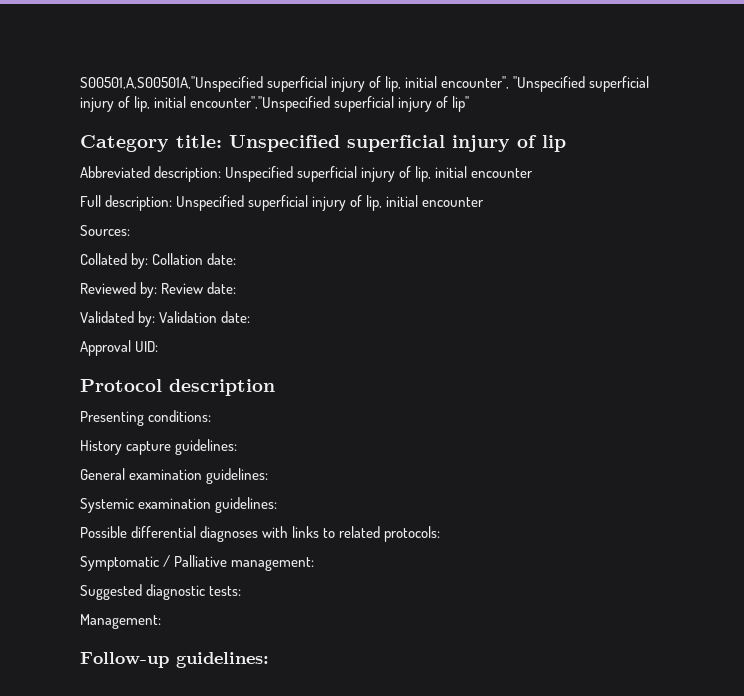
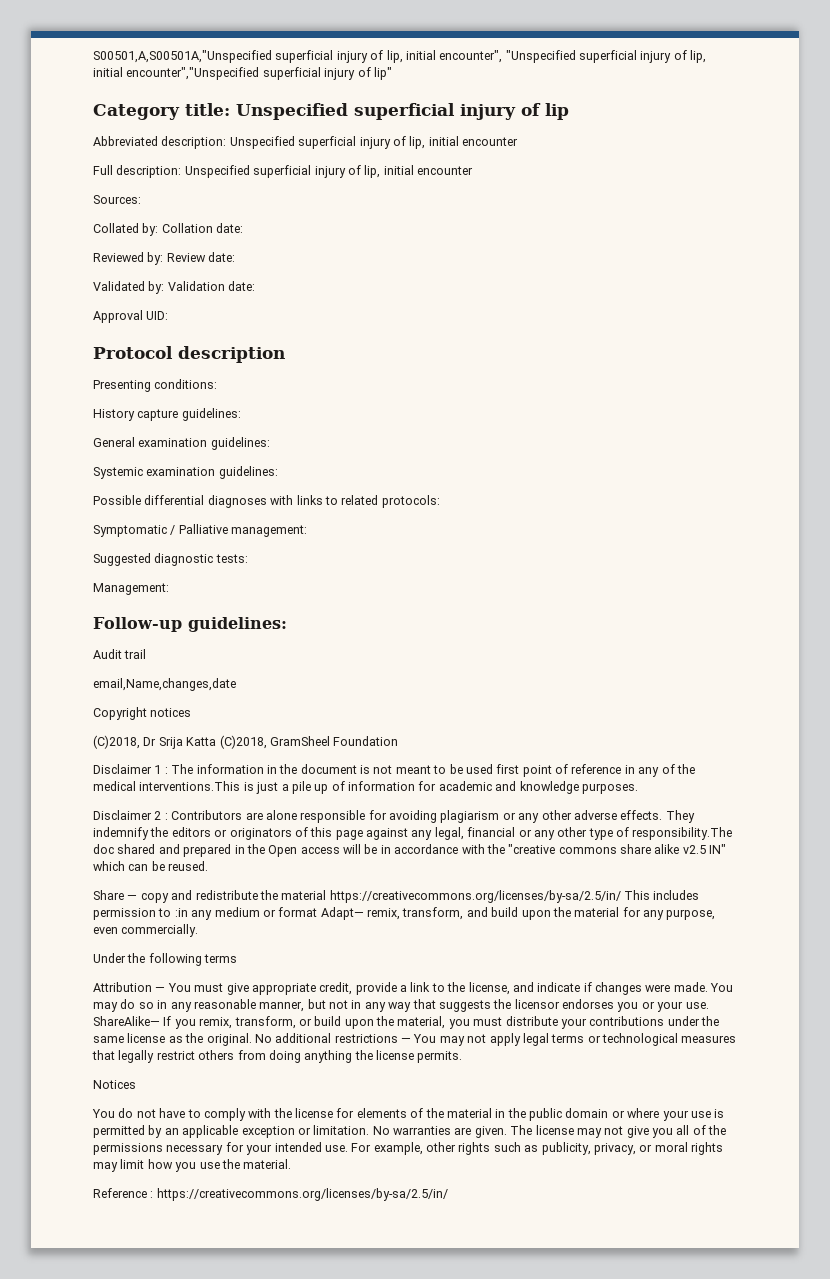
+ Audit trail
+ email,Name,changes,date
+ Copyright notices
+ (C)2018, Dr Srija Katta (C)2018, GramSheel Foundation
+ Disclaimer 1 : The information in the document is not meant to be used first point of reference in any of the medical interventions.This is just a pile up of information for academic and knowledge purposes.
+ Disclaimer 2 : Contributors are alone responsible for avoiding plagiarism or any other adverse effects. They indemnify the editors or originators of this page against any legal, financial or any other type of responsibility.The doc shared and prepared in the Open access will be in accordance with the "creative commons share alike v2.5 IN" which can be reused.
+ Share — copy and redistribute the material https://creativecommons.org/licenses/by-sa/2.5/in/ This includes permission to :in any medium or format Adapt— remix, transform, and build upon the material for any purpose, even commercially.
+ Under the following terms
+ Attribution — You must give appropriate credit, provide a link to the license, and indicate if changes were made. You may do so in any reasonable manner, but not in any way that suggests the licensor endorses you or your use. ShareAlike— If you remix, transform, or build upon the material, you must distribute your contributions under the same license as the original. No additional restrictions — You may not apply legal terms or technological measures that legally restrict others from doing anything the license permits.
+ Notices
+ You do not have to comply with the license for elements of the material in the public domain or where your use is permitted by an applicable exception or limitation. No warranties are given. The license may not give you all of the permissions necessary for your intended use. For example, other rights such as publicity, privacy, or moral rights may limit how you use the material.
+ Reference : https://creativecommons.org/licenses/by-sa/2.5/in/

